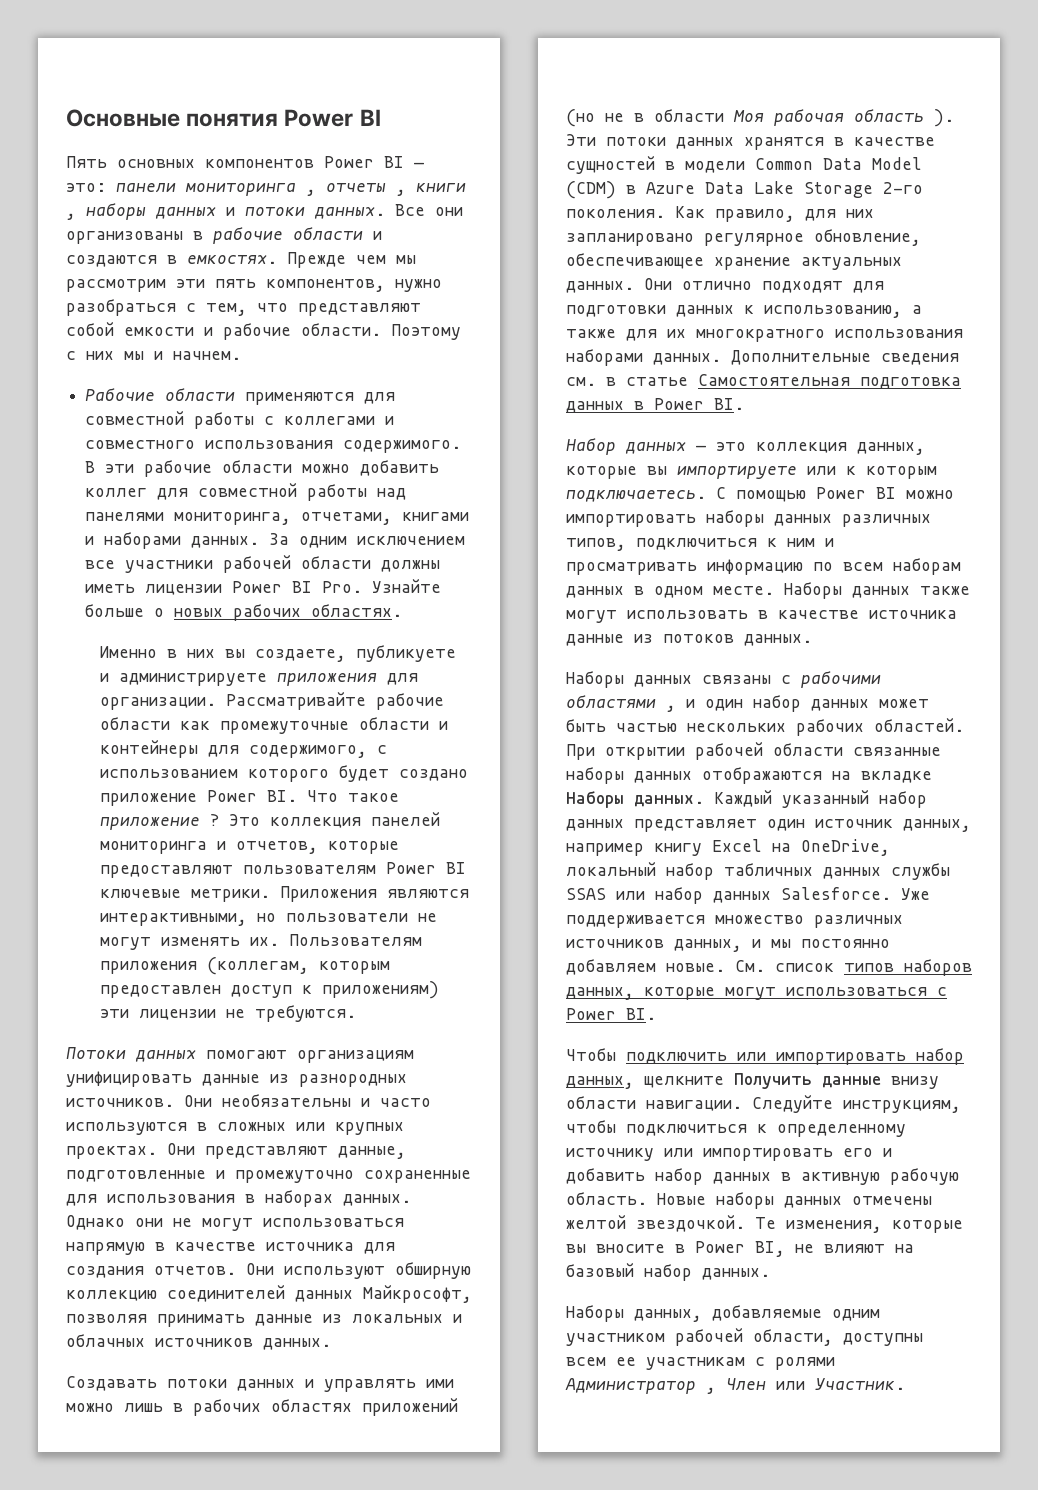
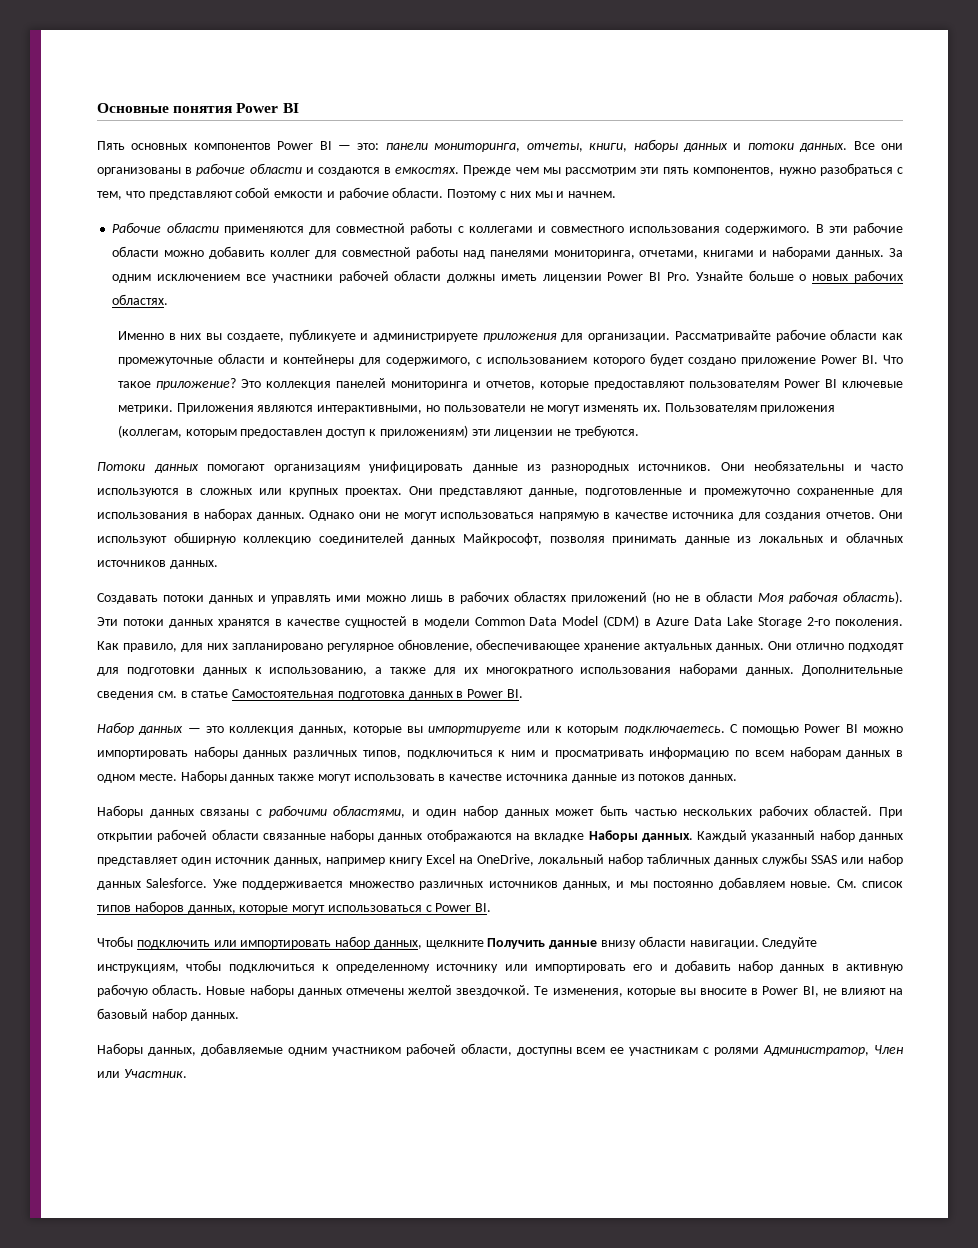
- Пять основных компонентов Power BI — это: панели мониторинга , отчеты , книги , наборы данных и потоки данных.
+ Пять основных компонентов Power BI — это: панели мониторинга, отчеты, книги, наборы данных и потоки данных.
- Рассматривайте рабочие области как промежуточные области и контейнеры для содержимого, с использованием которого будет создано приложение Power BI. Что такое приложение ?
+ Рассматривайте рабочие области как промежуточные области и контейнеры для содержимого, с использованием которого будет создано приложение Power BI. Что такое приложение?
- Создавать потоки данных и управлять ими можно лишь в рабочих областях приложений (но не в области Моя рабочая область ).
+ Создавать потоки данных и управлять ими можно лишь в рабочих областях приложений (но не в области Моя рабочая область).
- Наборы данных связаны с рабочими областями , и один набор данных может быть частью нескольких рабочих областей.
+ Наборы данных связаны с рабочими областями, и один набор данных может быть частью нескольких рабочих областей.
- Наборы данных, добавляемые одним участником рабочей области, доступны всем ее участникам с ролями Администратор , Член или Участник.
+ Наборы данных, добавляемые одним участником рабочей области, доступны всем ее участникам с ролями Администратор, Член или Участник.

